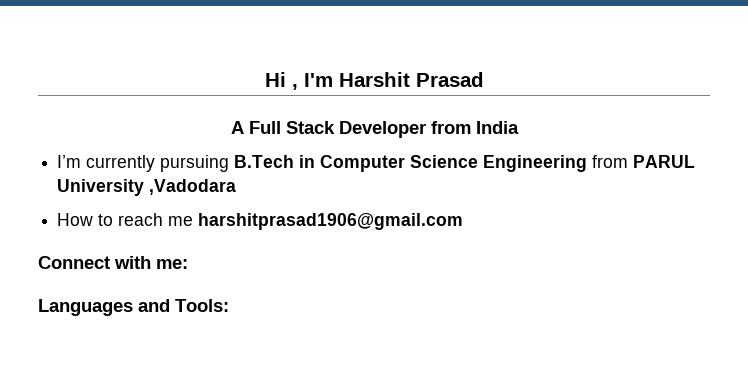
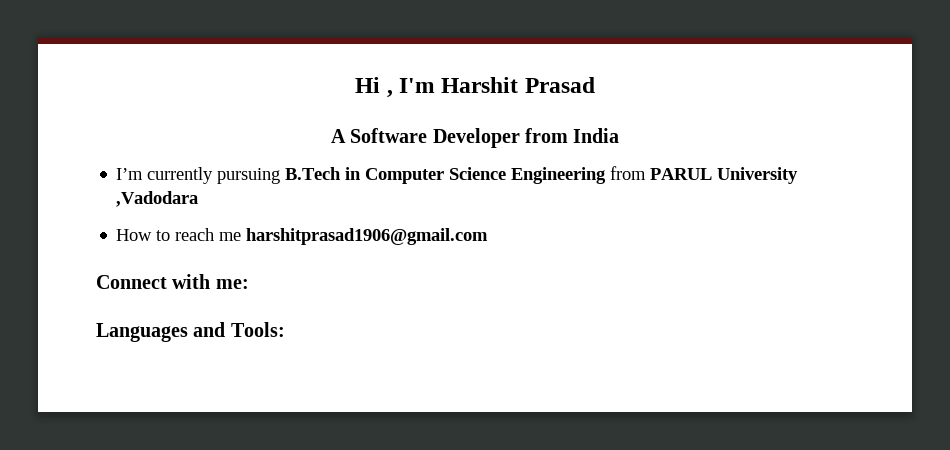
- A Full Stack Developer from India
+ A Software Developer from India

